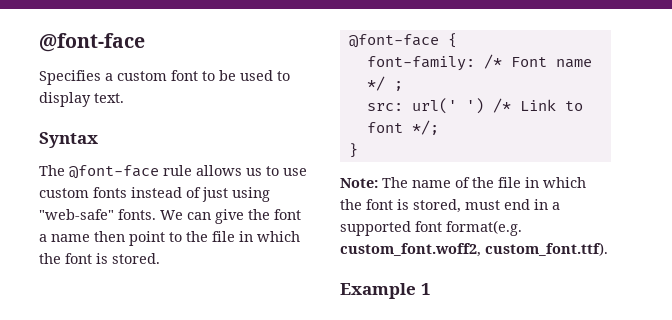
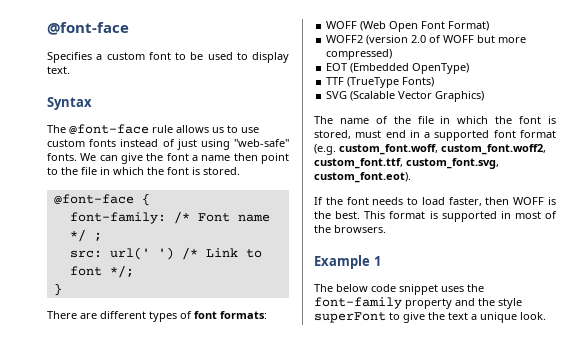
- Note: The name of the file in which the font is stored, must end in a supported font format(e.g. custom_font.woff2, custom_font.ttf).
+ There are different types of font formats:
+ WOFF (Web Open Font Format)
+ WOFF2 (version 2.0 of WOFF but more compressed)
+ EOT (Embedded OpenType)
+ TTF (TrueType Fonts)
+ SVG (Scalable Vector Graphics)
+ The name of the file in which the font is stored, must end in a supported font format (e.g. custom_font.woff, custom_font.woff2, custom_font.ttf, custom_font.svg, custom_font.eot).
+ If the font needs to load faster, then WOFF is the best. This format is supported in most of the browsers.
  Example 1
+ The below code snippet uses the font-family property and the style superFont to give the text a unique look.

